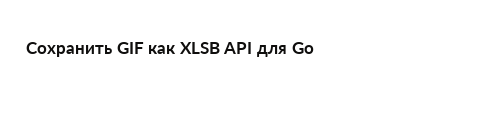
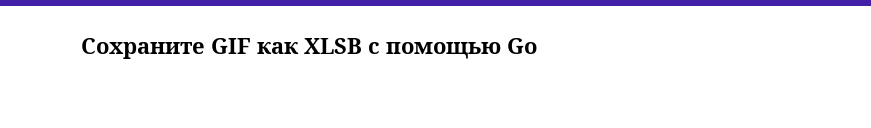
- Сохранить GIF как XLSB API для Go
+ Сохраните GIF как XLSB с помощью Go

